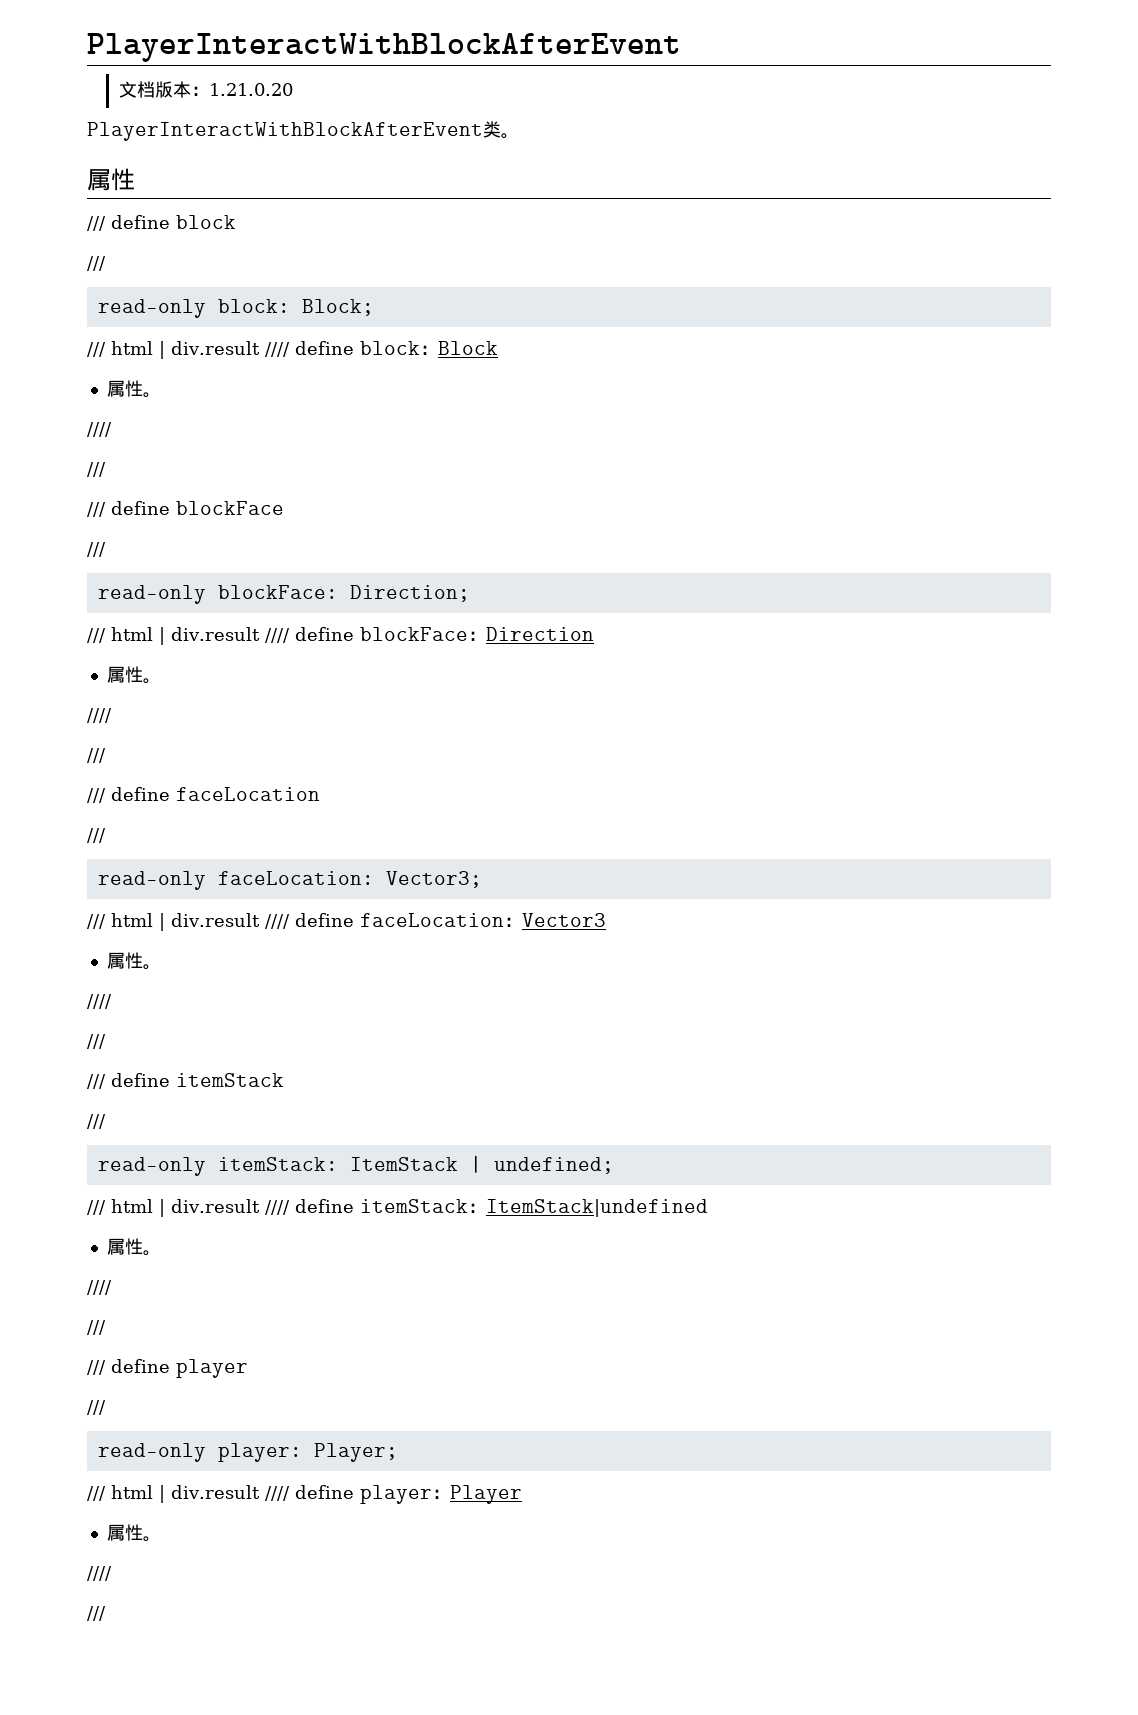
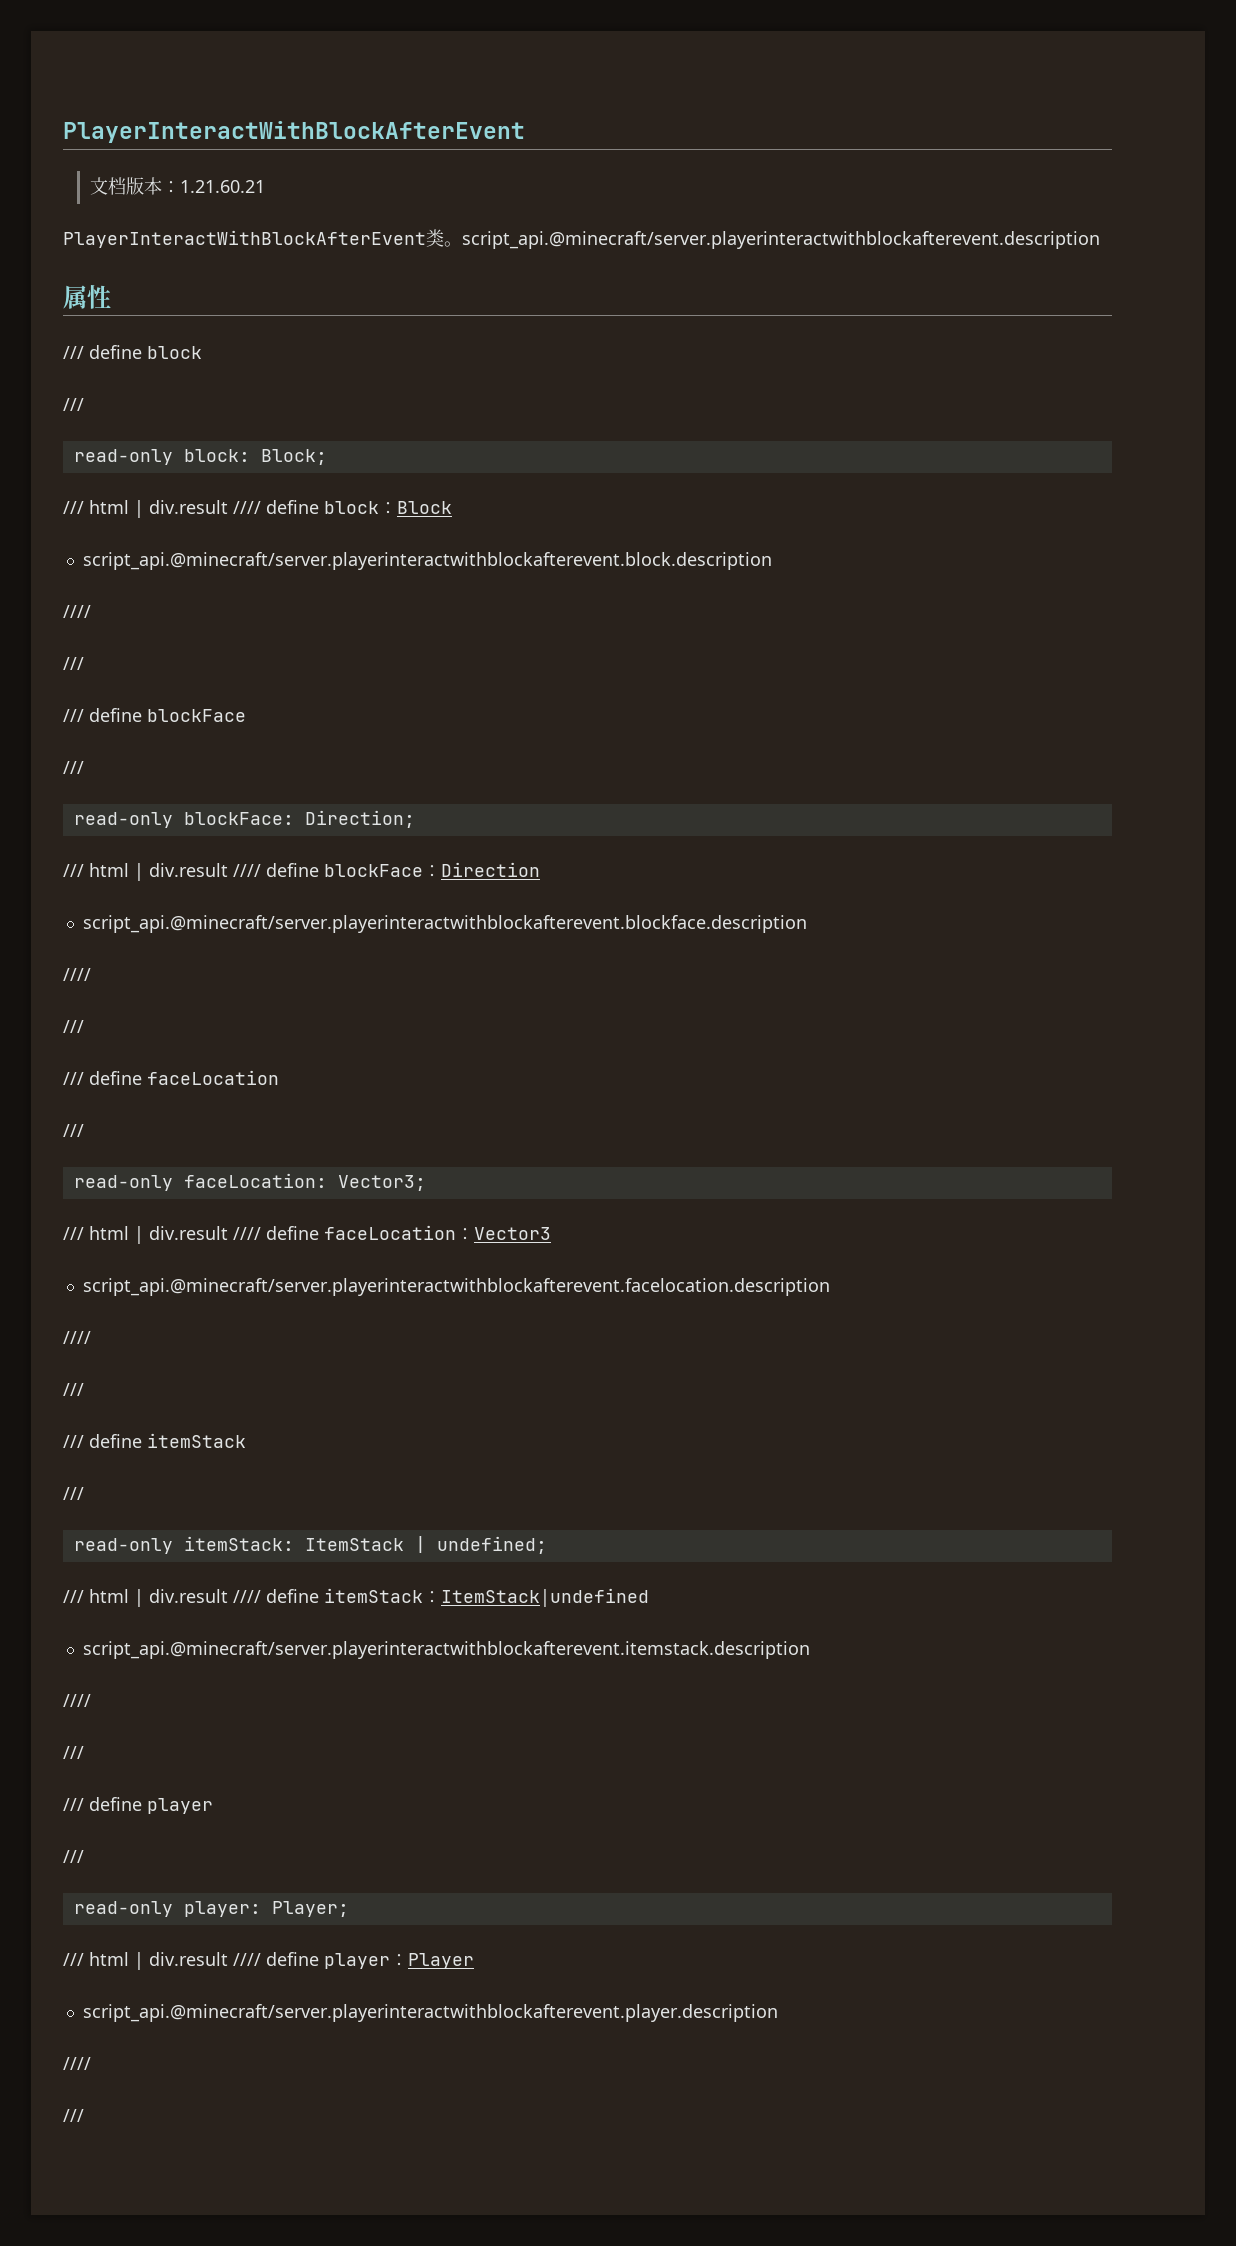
- 文档版本：1.21.0.20
+ 文档版本：1.21.60.21
- PlayerInteractWithBlockAfterEvent类。
+ PlayerInteractWithBlockAfterEvent类。script_api.@minecraft/server.playerinteractwithblockafterevent.description
  /// html | div.result //// define block：Block
- 属性。
+ script_api.@minecraft/server.playerinteractwithblockafterevent.block.description
  /// html | div.result //// define blockFace：Direction
- 属性。
+ script_api.@minecraft/server.playerinteractwithblockafterevent.blockface.description
  /// html | div.result //// define faceLocation：Vector3
- 属性。
+ script_api.@minecraft/server.playerinteractwithblockafterevent.facelocation.description
  /// html | div.result //// define itemStack：ItemStack|undefined
- 属性。
+ script_api.@minecraft/server.playerinteractwithblockafterevent.itemstack.description
  /// html | div.result //// define player：Player
- 属性。
+ script_api.@minecraft/server.playerinteractwithblockafterevent.player.description

